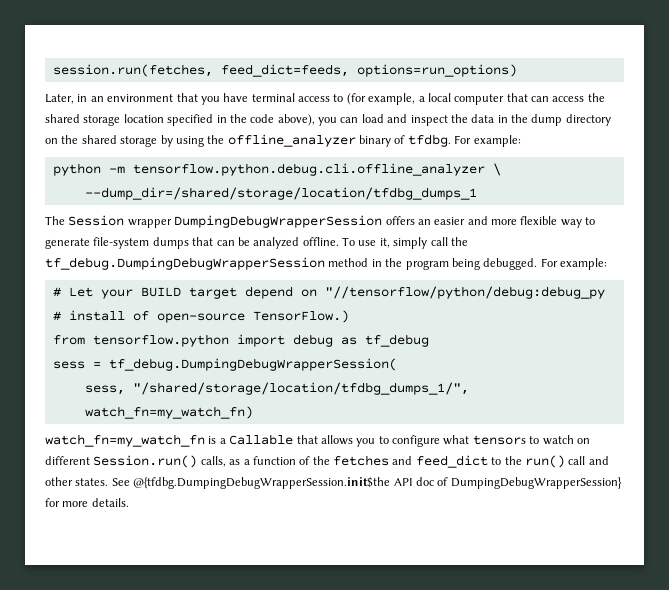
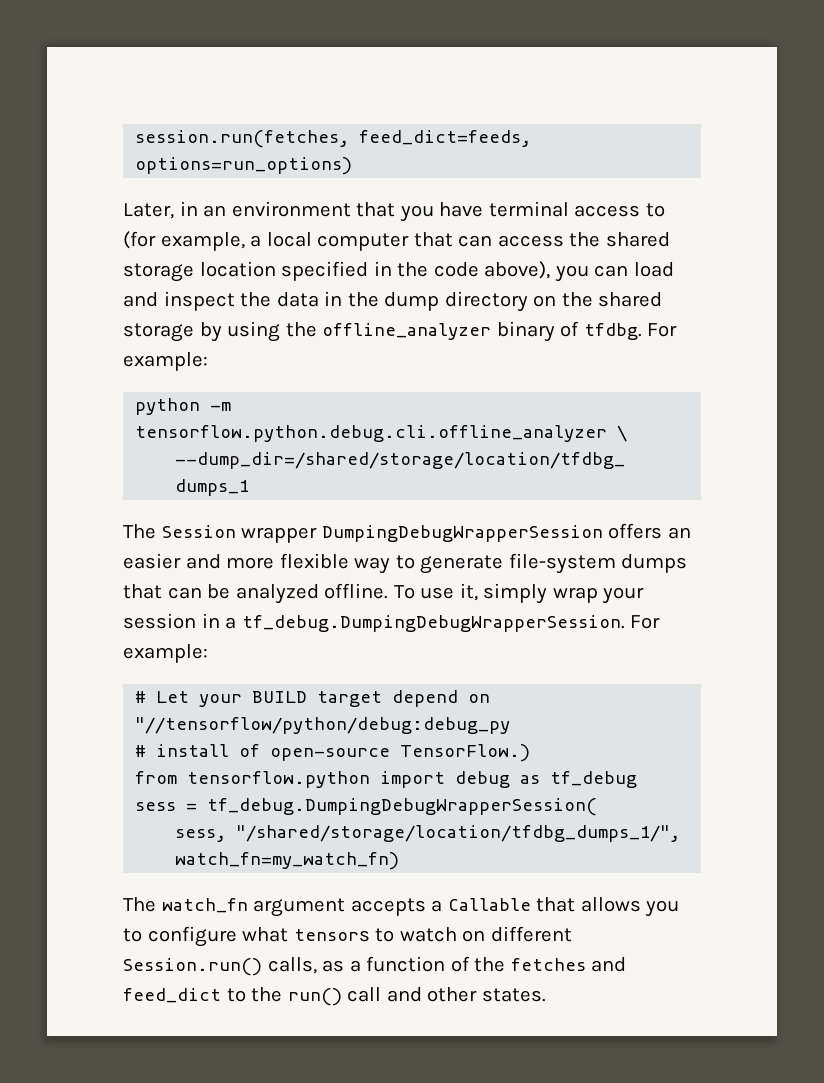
- To use it, simply call the tf_debug.DumpingDebugWrapperSession method in the program being debugged. For example:
+ To use it, simply wrap your session in a tf_debug.DumpingDebugWrapperSession. For example:
- watch_fn=my_watch_fn is a Callable that allows you to configure what tensors to watch on different Session.run() calls, as a function of the fetches and feed_dict to the run() call and other states. See @{tfdbg.DumpingDebugWrapperSession.init$the API doc of DumpingDebugWrapperSession} for more details.
+ The watch_fn argument accepts a Callable that allows you to configure what tensors to watch on different Session.run() calls, as a function of the fetches and feed_dict to the run() call and other states.

